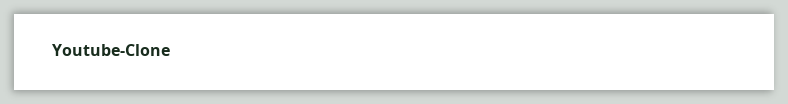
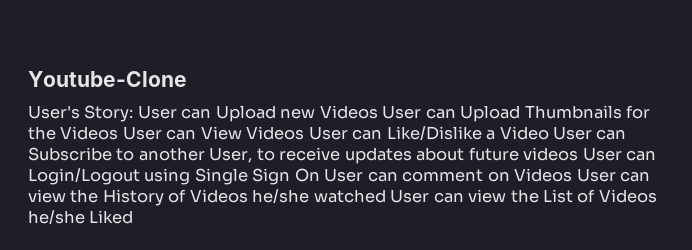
+ User's Story: User can Upload new Videos User can Upload Thumbnails for the Videos User can View Videos User can Like/Dislike a Video User can Subscribe to another User, to receive updates about future videos User can Login/Logout using Single Sign On User can comment on Videos User can view the History of Videos he/she watched User can view the List of Videos he/she Liked

